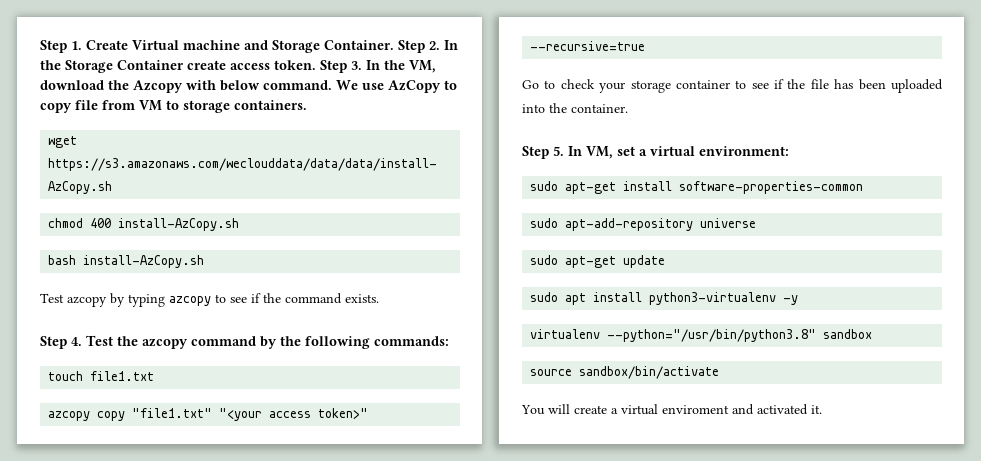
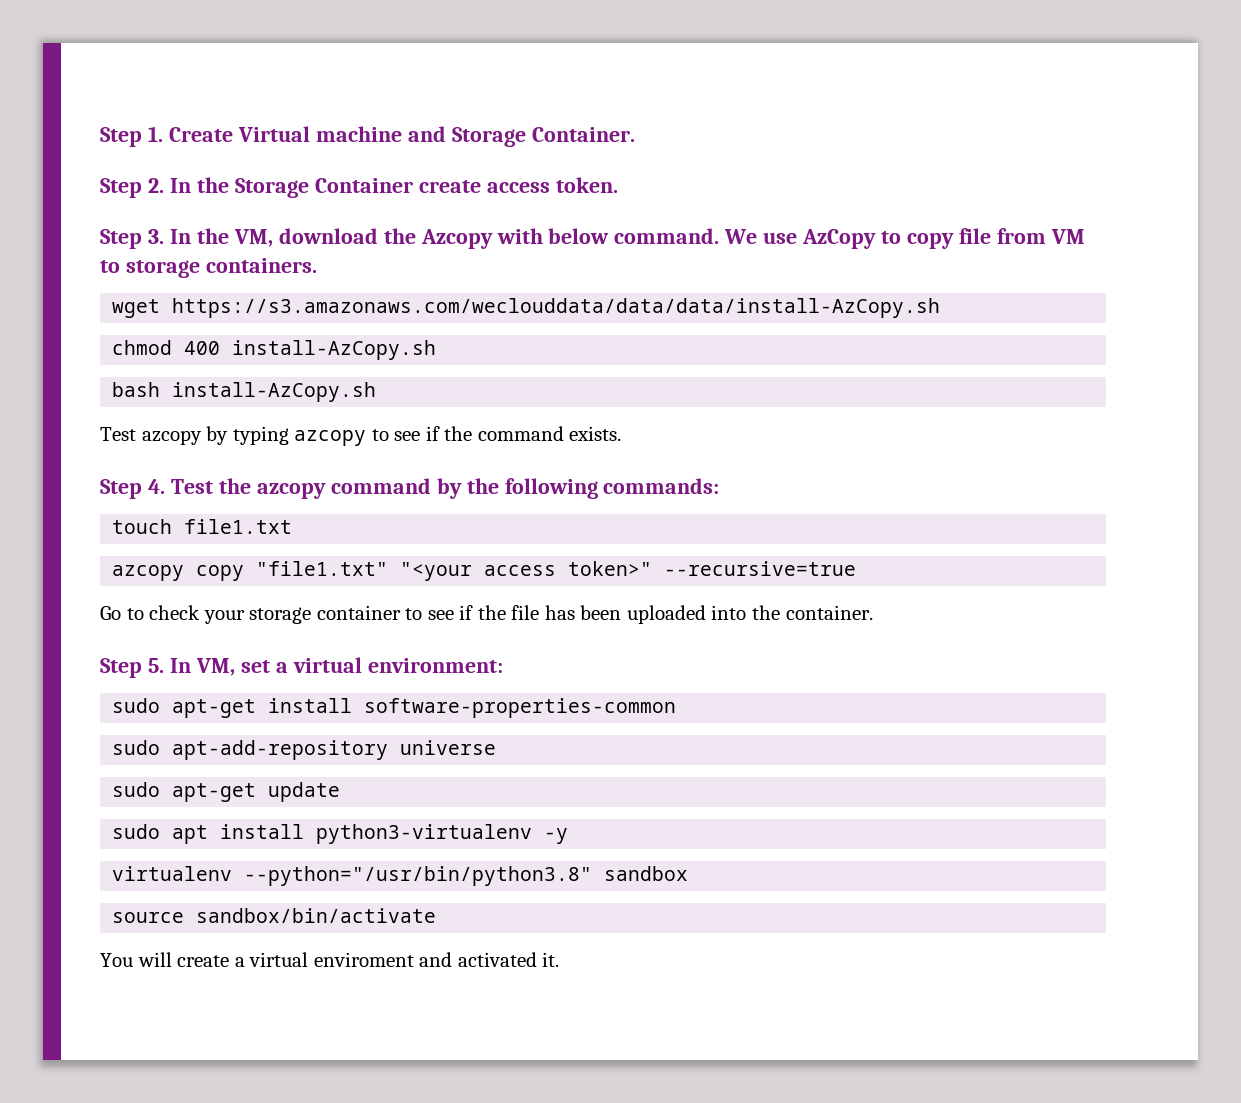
- Step 1. Create Virtual machine and Storage Container. Step 2. In the Storage Container create access token. Step 3. In the VM, download the Azcopy with below command.
+ Step 1. Create Virtual machine and Storage Container.
+ Step 2. In the Storage Container create access token.
+ Step 3. In the VM, download the Azcopy with below command.

